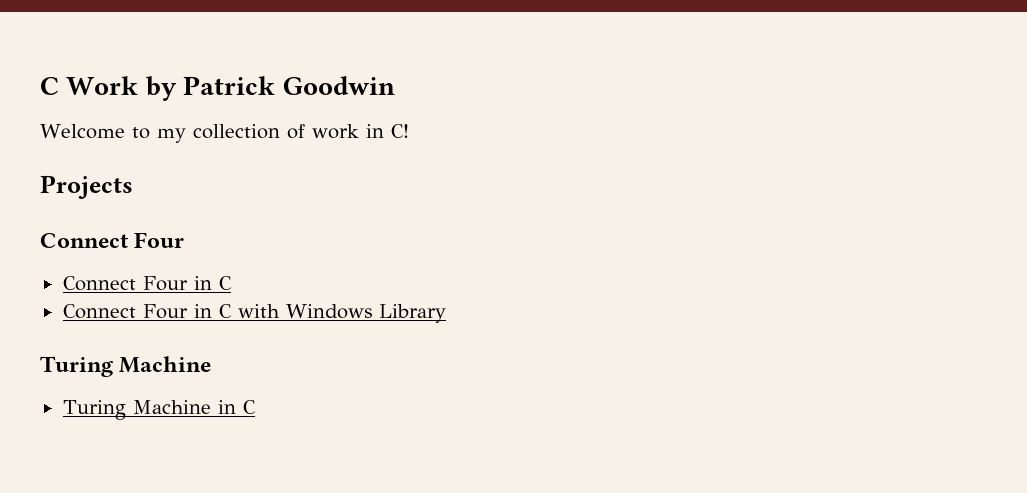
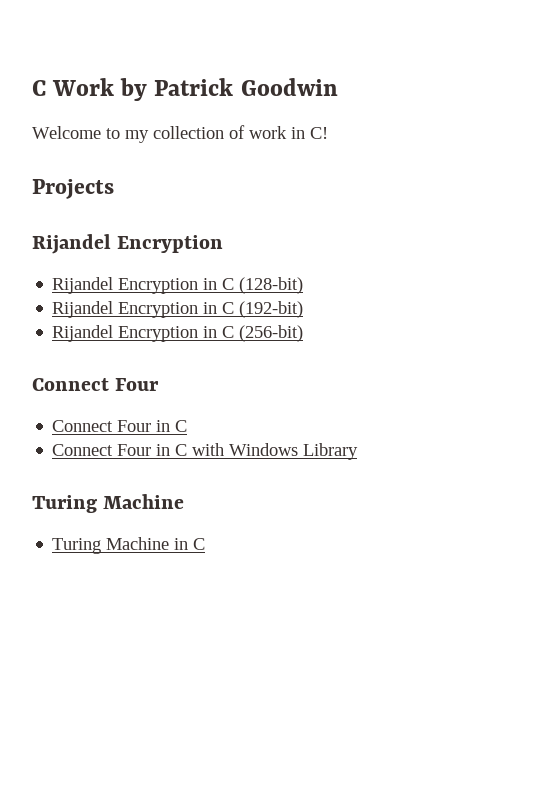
  Projects
+ Rijandel Encryption
+ Rijandel Encryption in C (128-bit)
+ Rijandel Encryption in C (192-bit)
+ Rijandel Encryption in C (256-bit)

